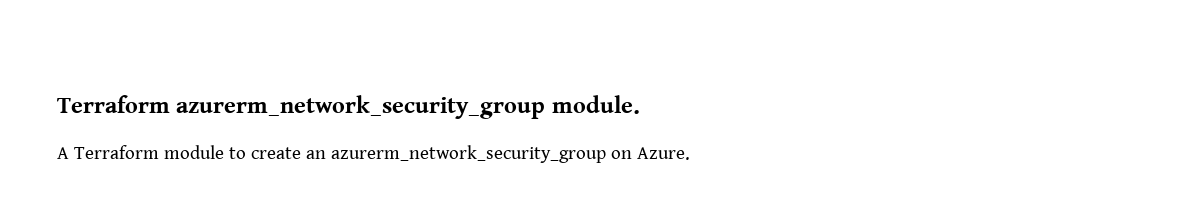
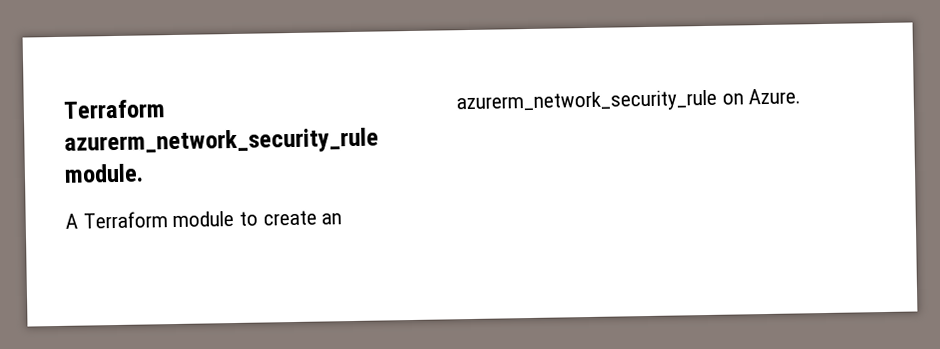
- Terraform azurerm_network_security_group module.
+ Terraform azurerm_network_security_rule module.
- A Terraform module to create an azurerm_network_security_group on Azure.
+ A Terraform module to create an azurerm_network_security_rule on Azure.

